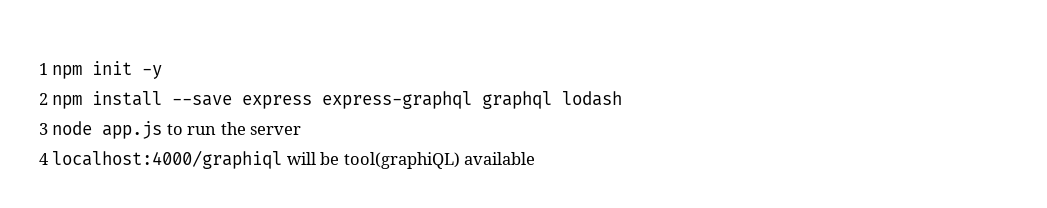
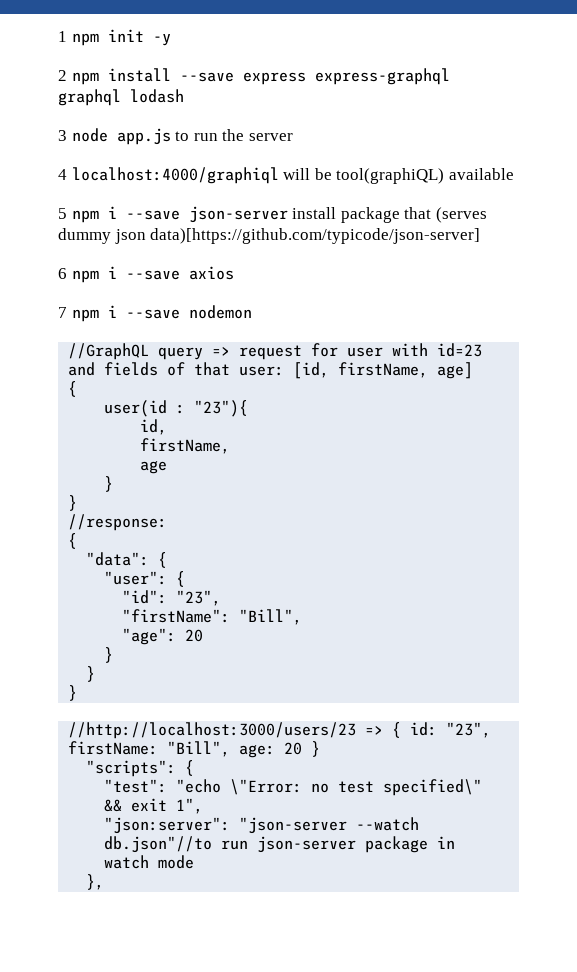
+ 5 npm i --save json-server install package that (serves dummy json data)[https://github.com/typicode/json-server]
+ 6 npm i --save axios
+ 7 npm i --save nodemon
+ //GraphQL query => request for user with id=23 and fields of that user: [id, firstName, age]
+ {
+ user(id : "23"){
+ id,
+ firstName,
+ age
+ }
+ }
+ //response:
+ {
+ "data": {
+ "user": {
+ "id": "23",
+ "firstName": "Bill",
+ "age": 20
+ }
+ }
+ }
+ //http://localhost:3000/users/23 => { id: "23", firstName: "Bill", age: 20 }
+ "scripts": {
+ "test": "echo \"Error: no test specified\" && exit 1",
+ "json:server": "json-server --watch db.json"//to run json-server package in watch mode
+ },

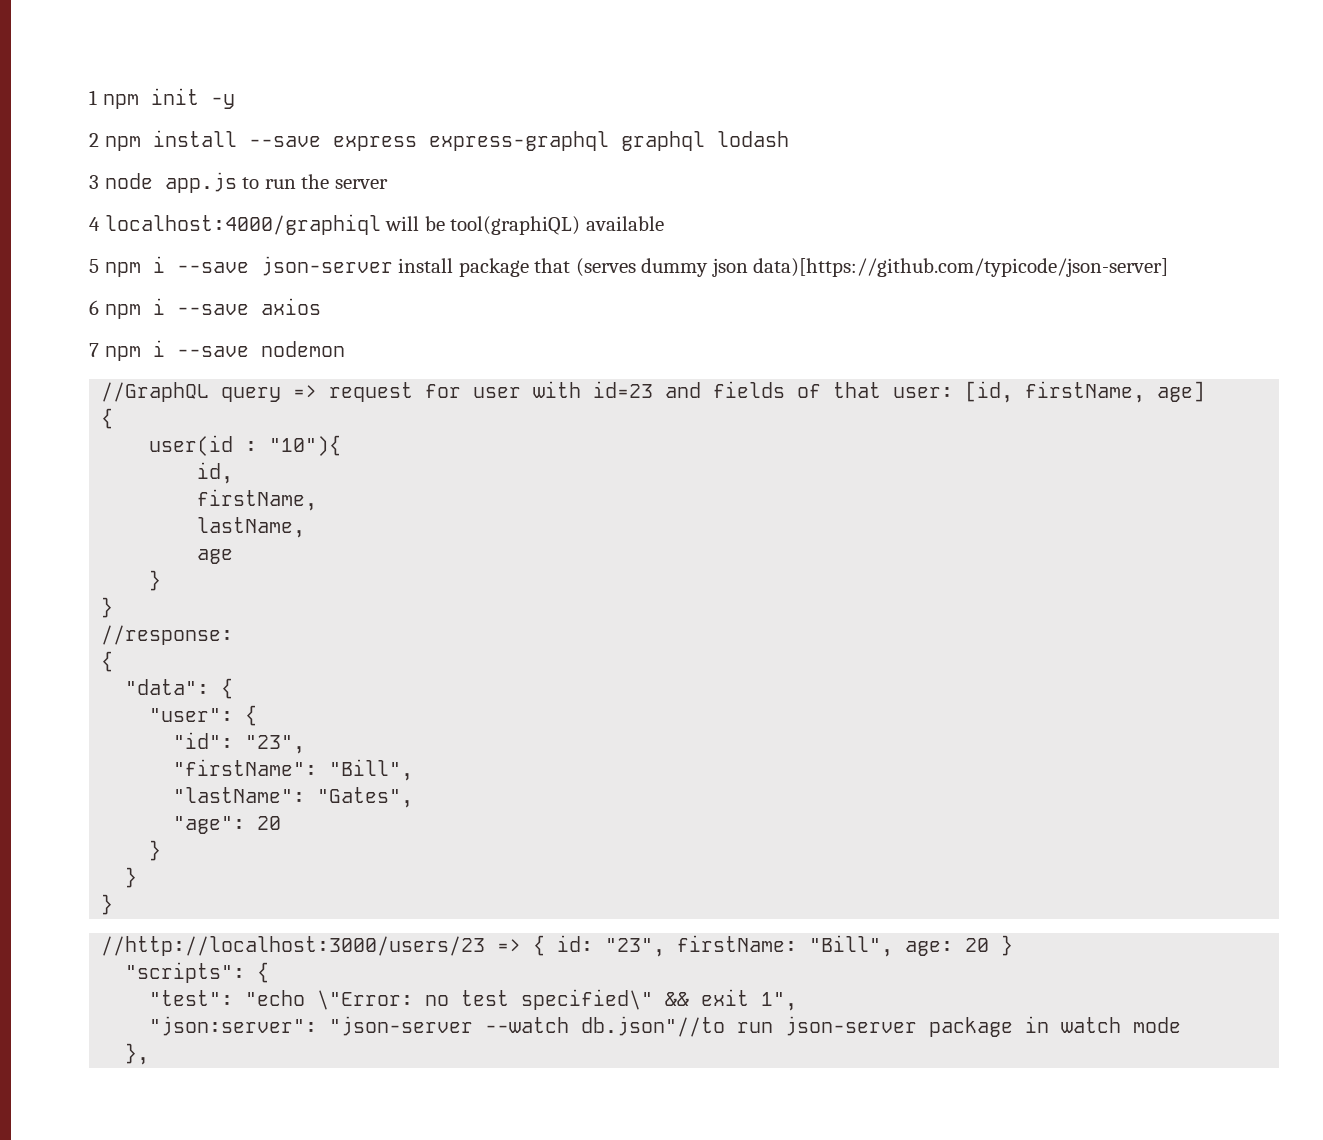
- user(id : "23"){
+ user(id : "10"){
+ lastName,
+ "lastName": "Gates",

